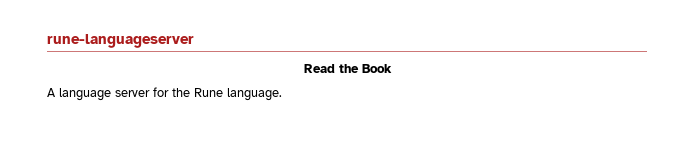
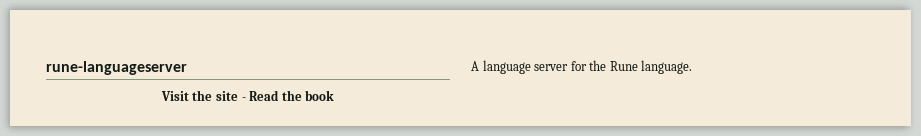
- Read the Book
+ Visit the site - Read the book

